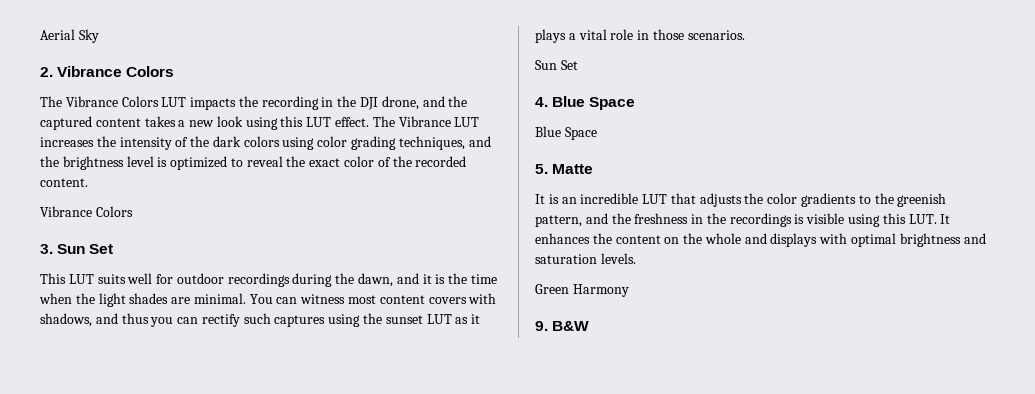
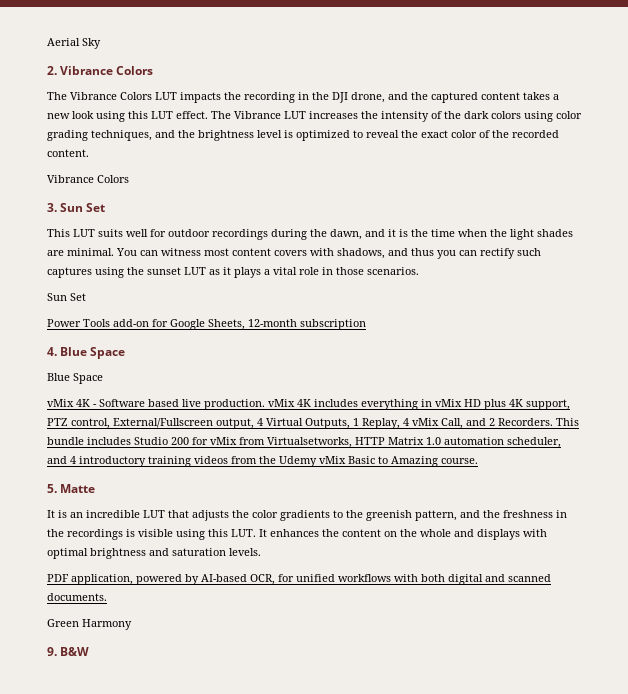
+ Power Tools add-on for Google Sheets, 12-month subscription
+ vMix 4K - Software based live production. vMix 4K includes everything in vMix HD plus 4K support, PTZ control, External/Fullscreen output, 4 Virtual Outputs, 1 Replay, 4 vMix Call, and 2 Recorders. This bundle includes Studio 200 for vMix from Virtualsetworks, HTTP Matrix 1.0 automation scheduler, and 4 introductory training videos from the Udemy vMix Basic to Amazing course.
+ PDF application, powered by AI-based OCR, for unified workflows with both digital and scanned documents.

